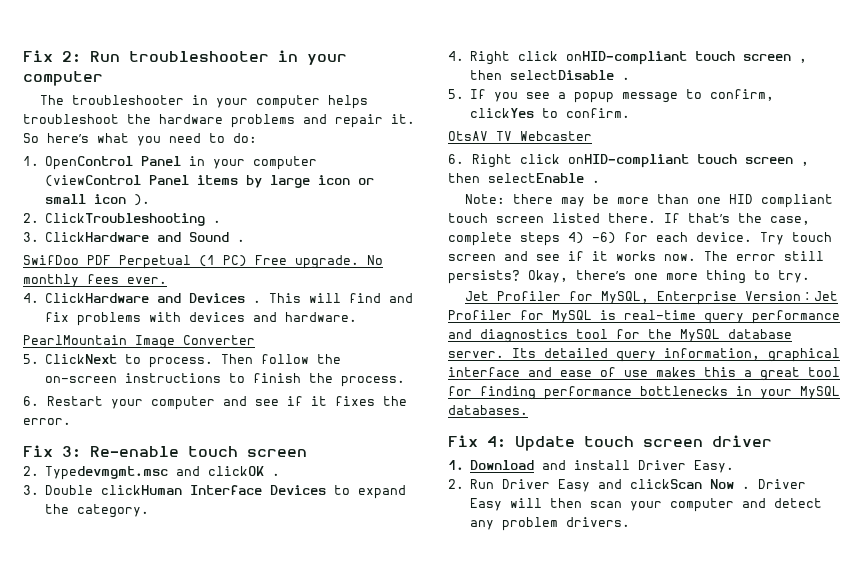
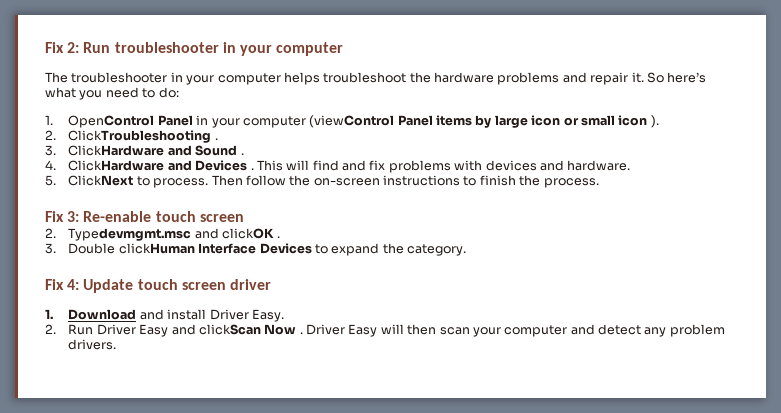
- SwifDoo PDF Perpetual (1 PC) Free upgrade. No monthly fees ever.
- PearlMountain Image Converter
- 6. Restart your computer and see if it fixes the error.
- 4. Right click onHID-compliant touch screen , then selectDisable .
- 5. If you see a popup message to confirm, clickYes to confirm.
- OtsAV TV Webcaster
- 6. Right click onHID-compliant touch screen , then selectEnable .
- Note: there may be more than one HID compliant touch screen listed there. If that’s the case, complete steps 4) -6) for each device. Try touch screen and see if it works now. The error still persists? Okay, there’s one more thing to try.
- Jet Profiler for MySQL, Enterprise Version：Jet Profiler for MySQL is real-time query performance and diagnostics tool for the MySQL database server. Its detailed query information, graphical interface and ease of use makes this a great tool for finding performance bottlenecks in your MySQL databases.

